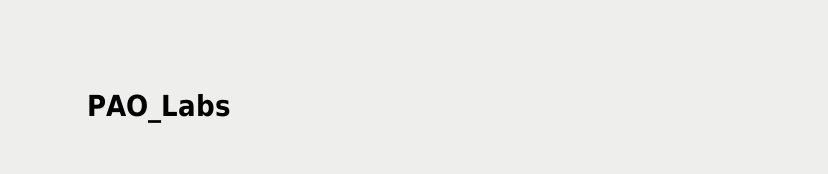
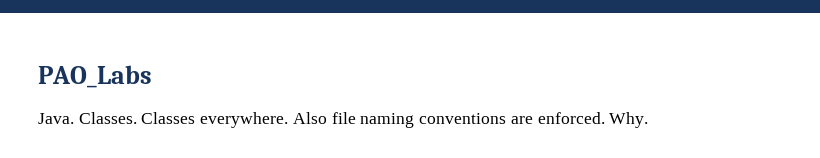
+ Java. Classes. Classes everywhere. Also file naming conventions are enforced. Why.

